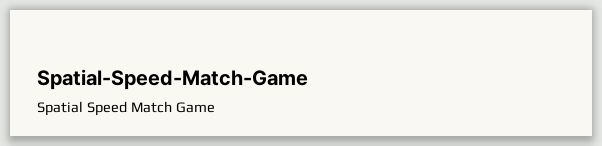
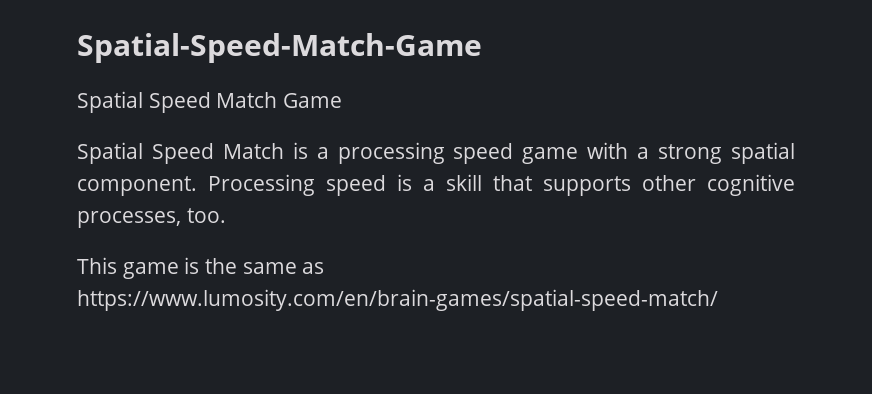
+ Spatial Speed Match is a processing speed game with a strong spatial component. Processing speed is a skill that supports other cognitive processes, too.
+ This game is the same as https://www.lumosity.com/en/brain-games/spatial-speed-match/

